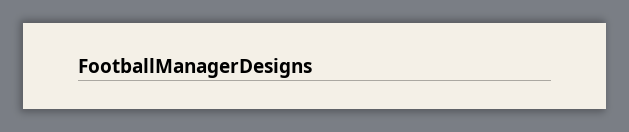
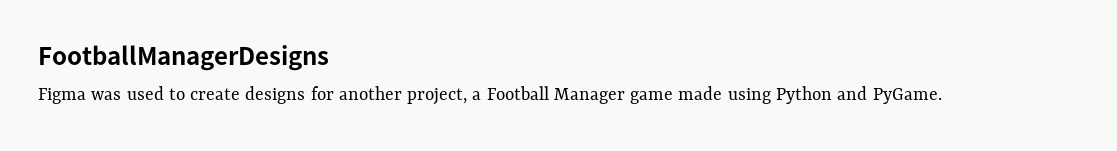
+ Figma was used to create designs for another project, a Football Manager game made using Python and PyGame.

